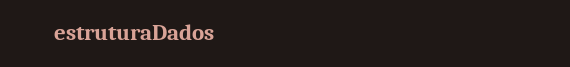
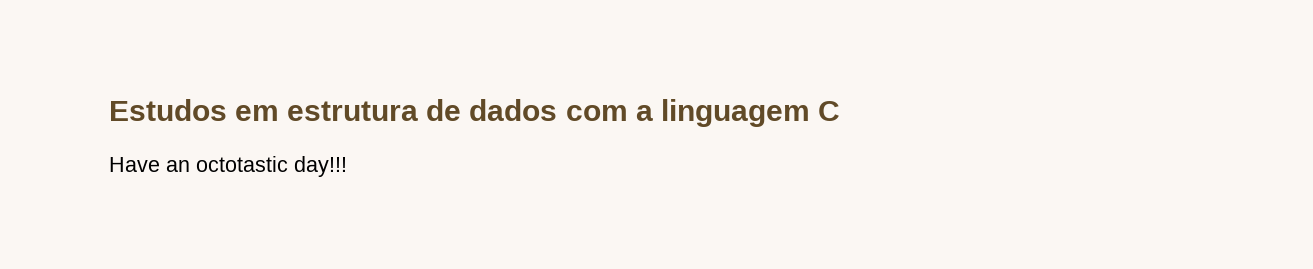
- estruturaDados
+ Estudos em estrutura de dados com a linguagem C
+ Have an octotastic day!!!

